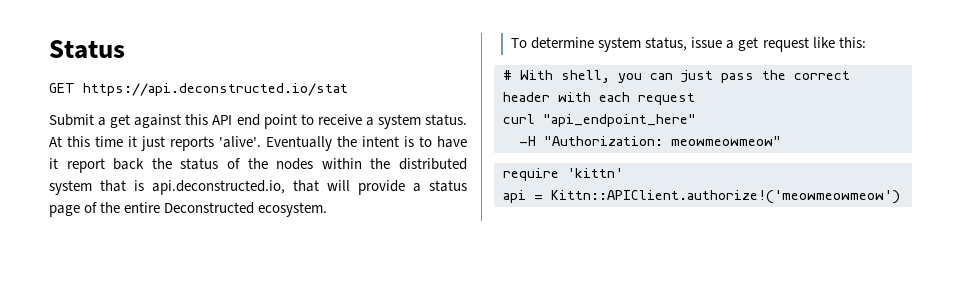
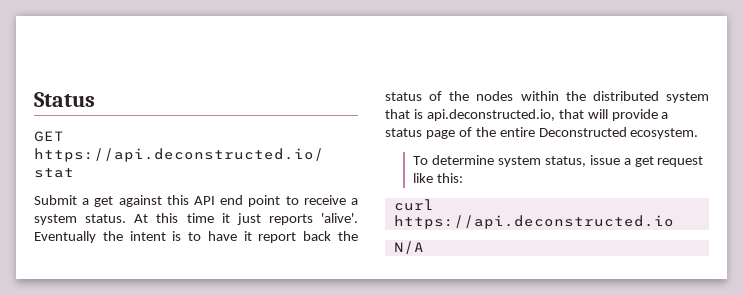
- # With shell, you can just pass the correct header with each request
- curl "api_endpoint_here"
- -H "Authorization: meowmeowmeow"
- require 'kittn'
- api = Kittn::APIClient.authorize!('meowmeowmeow')
+ curl https://api.deconstructed.io
+ N/A

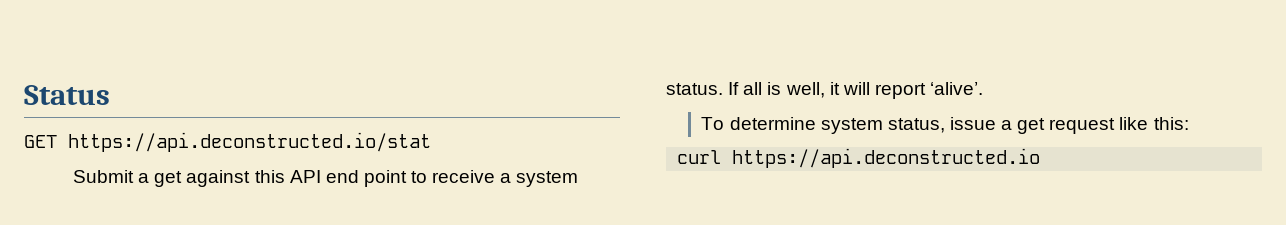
- At this time it just reports 'alive'. Eventually the intent is to have it report back the status of the nodes within the distributed system that is api.deconstructed.io, that will provide a status page of the entire Deconstructed ecosystem.
+ If all is well, it will report ‘alive’.
- N/A

